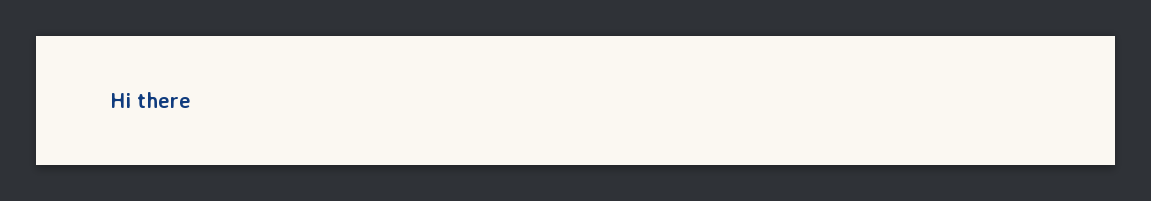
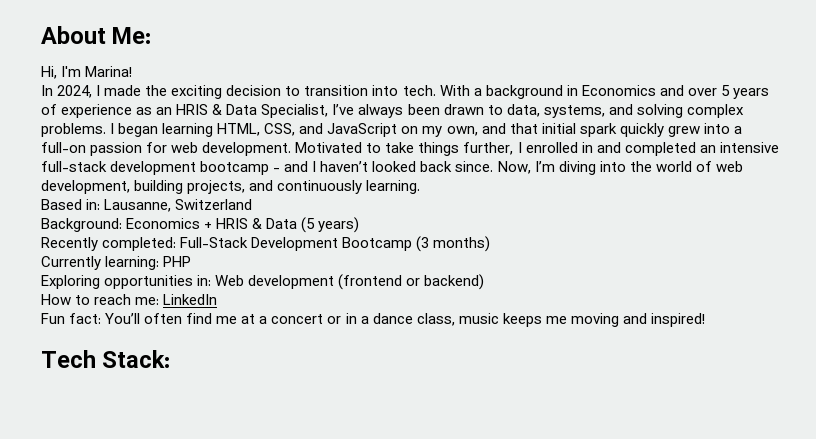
- Hi there
+ About Me:
+ Hi, I'm Marina!
+ In 2024, I made the exciting decision to transition into tech. With a background in Economics and over 5 years of experience as an HRIS & Data Specialist, I’ve always been drawn to data, systems, and solving complex problems. I began learning HTML, CSS, and JavaScript on my own, and that initial spark quickly grew into a full-on passion for web development. Motivated to take things further, I enrolled in and completed an intensive full-stack development bootcamp - and I haven’t looked back since. Now, I’m diving into the world of web development, building projects, and continuously learning.
+ Based in: Lausanne, Switzerland
+ Background: Economics + HRIS & Data (5 years)
+ Recently completed: Full-Stack Development Bootcamp (3 months)
+ Currently learning: PHP
+ Exploring opportunities in: Web development (frontend or backend)
+ How to reach me: LinkedIn
+ Fun fact: You’ll often find me at a concert or in a dance class, music keeps me moving and inspired!
+ Tech Stack:

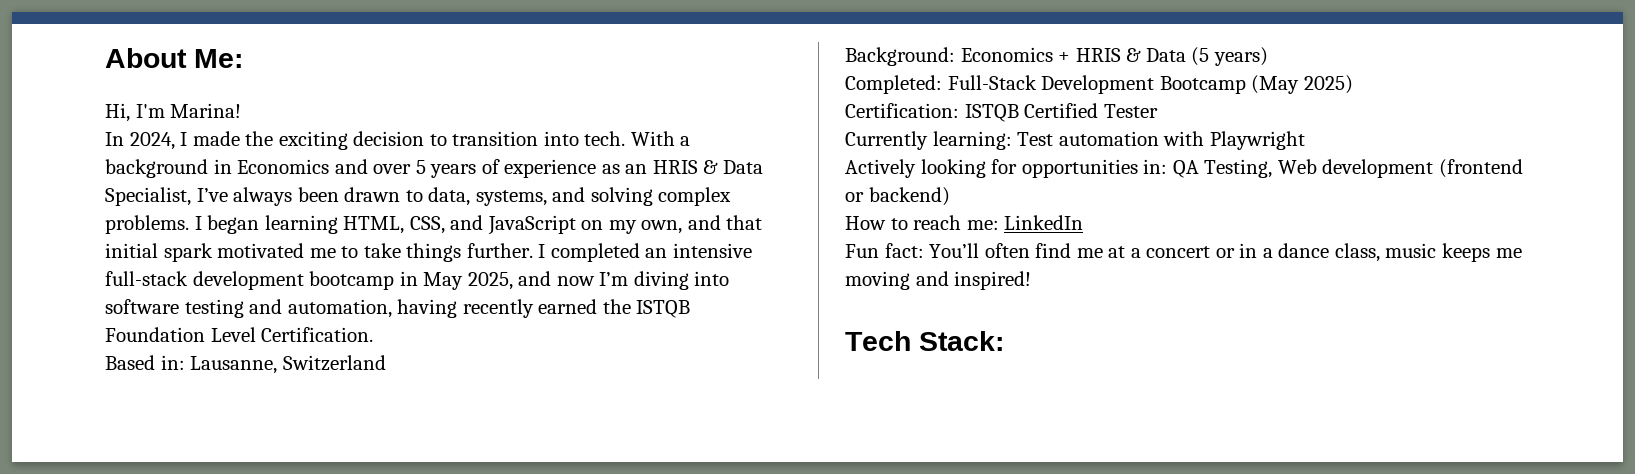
- I began learning HTML, CSS, and JavaScript on my own, and that initial spark quickly grew into a full-on passion for web development. Motivated to take things further, I enrolled in and completed an intensive full-stack development bootcamp - and I haven’t looked back since. Now, I’m diving into the world of web development, building projects, and continuously learning.
+ I began learning HTML, CSS, and JavaScript on my own, and that initial spark motivated me to take things further. I completed an intensive full-stack development bootcamp in May 2025, and now I’m diving into software testing and automation, having recently earned the ISTQB Foundation Level Certification.
- Recently completed: Full-Stack Development Bootcamp (3 months)
- Currently learning: PHP
- Exploring opportunities in: Web development (frontend or backend)
+ Completed: Full-Stack Development Bootcamp (May 2025)
+ Certification: ISTQB Certified Tester
+ Currently learning: Test automation with Playwright
+ Actively looking for opportunities in: QA Testing, Web development (frontend or backend)

